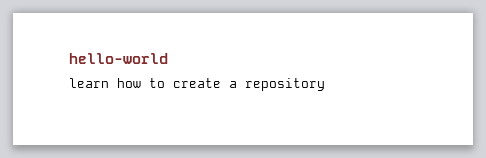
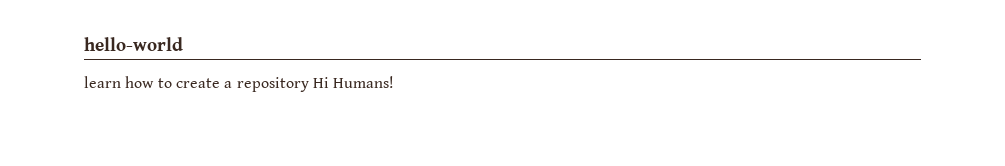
- learn how to create a repository
+ learn how to create a repository Hi Humans!

